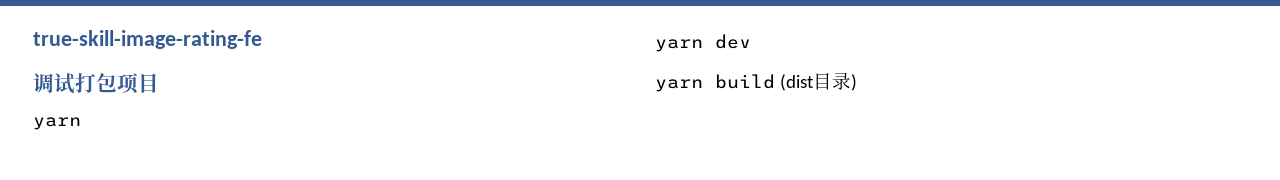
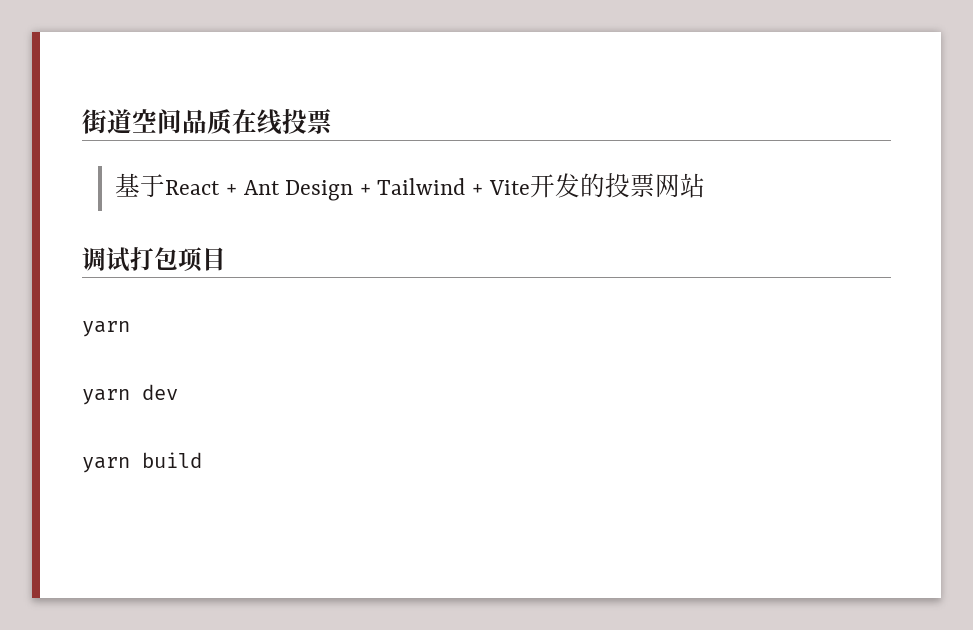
- true-skill-image-rating-fe
+ 街道空间品质在线投票
+ 基于React + Ant Design + Tailwind + Vite开发的投票网站
- yarn build (dist目录)
+ yarn build

